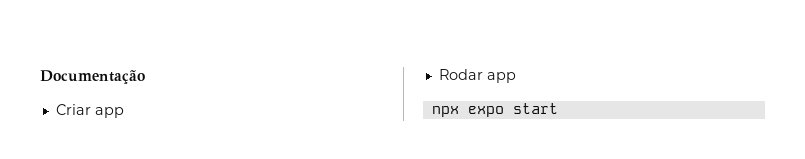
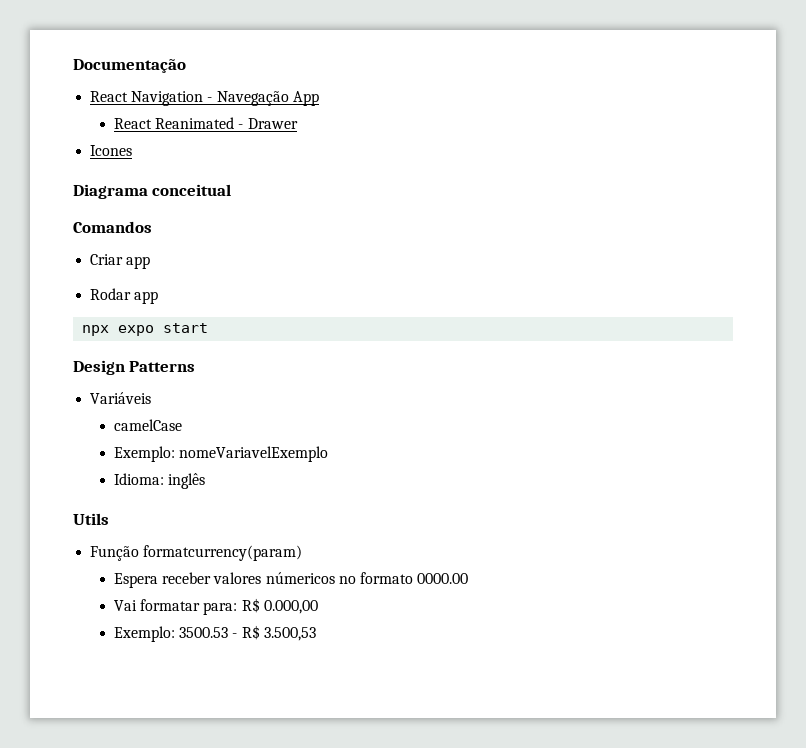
+ React Navigation - Navegação App
+ React Reanimated - Drawer
+ Icones
+ Diagrama conceitual
+ Comandos
+ Design Patterns
+ Variáveis
+ camelCase
+ Exemplo: nomeVariavelExemplo
+ Idioma: inglês
+ Utils
+ Função formatcurrency(param)
+ Espera receber valores númericos no formato 0000.00
+ Vai formatar para: R$ 0.000,00
+ Exemplo: 3500.53 - R$ 3.500,53

